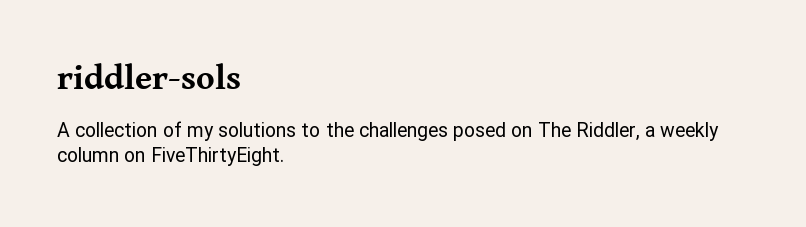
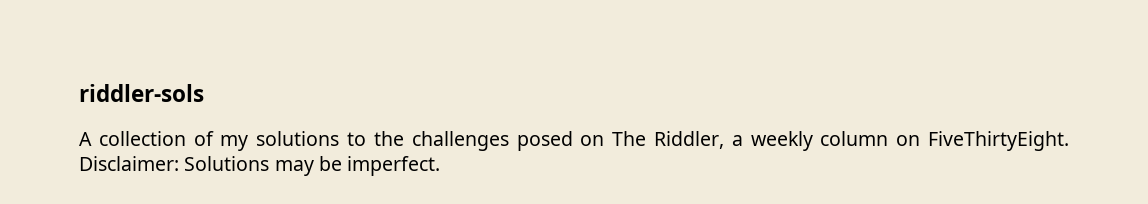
+ Disclaimer: Solutions may be imperfect.

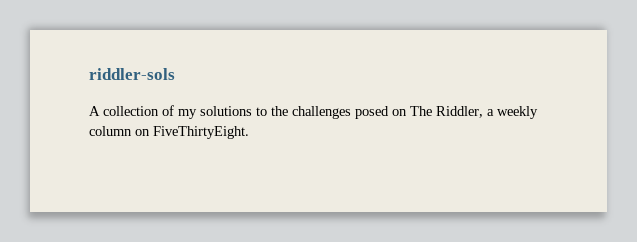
- Disclaimer: Solutions may be imperfect.

